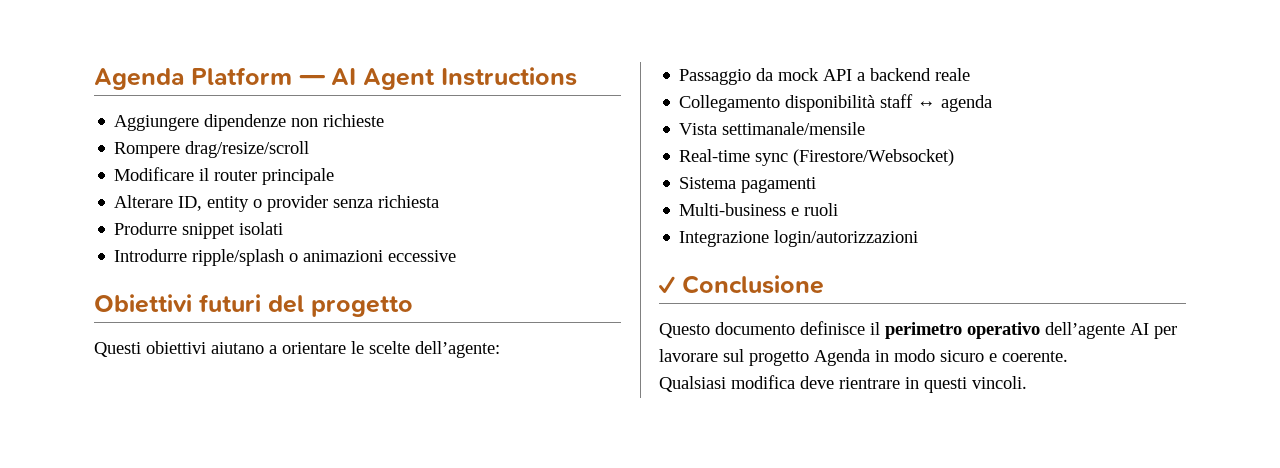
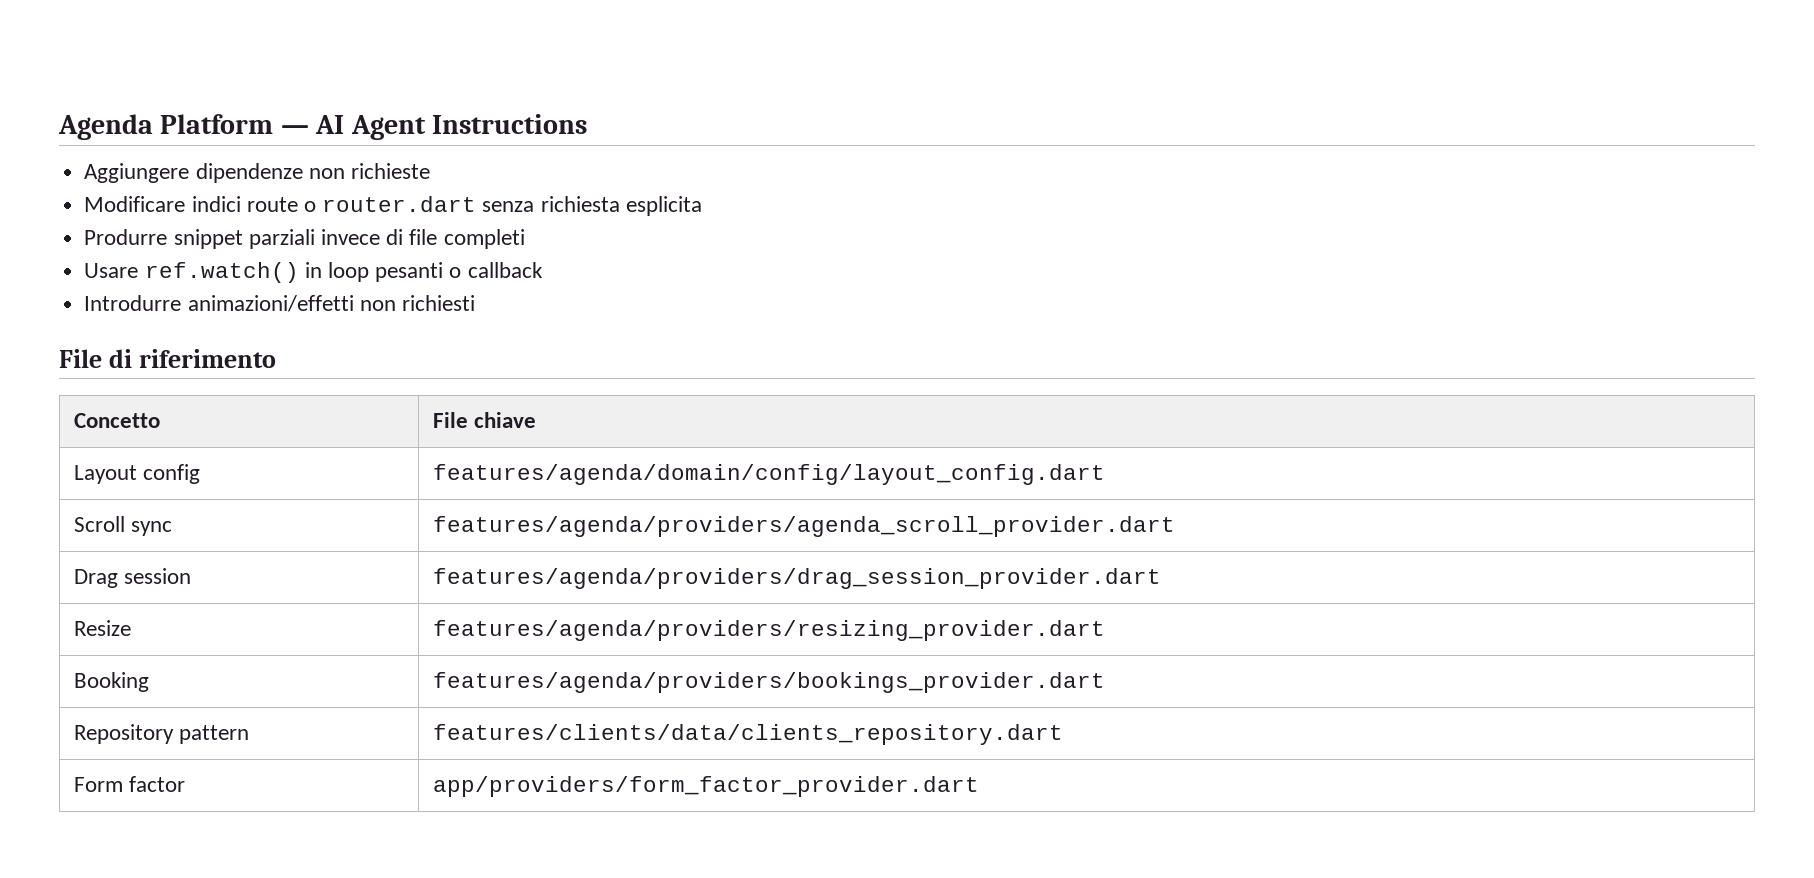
- Rompere drag/resize/scroll
- Modificare il router principale
- Alterare ID, entity o provider senza richiesta
+ Modificare indici route o router.dart senza richiesta esplicita
- Produrre snippet isolati
- Introdurre ripple/splash o animazioni eccessive
- Obiettivi futuri del progetto
- Questi obiettivi aiutano a orientare le scelte dell’agente:
- Passaggio da mock API a backend reale
- Collegamento disponibilità staff ↔ agenda
- Vista settimanale/mensile
- Real-time sync (Firestore/Websocket)
- Sistema pagamenti
- Multi-business e ruoli
- Integrazione login/autorizzazioni
- ✓ Conclusione
- Questo documento definisce il perimetro operativo dell’agente AI per lavorare sul progetto Agenda in modo sicuro e coerente.
- Qualsiasi modifica deve rientrare in questi vincoli.
+ Produrre snippet parziali invece di file completi
+ Usare ref.watch() in loop pesanti o callback
+ Introdurre animazioni/effetti non richiesti
+ File di riferimento
+ Concetto | File chiave
+ Layout config | features/agenda/domain/config/layout_config.dart
+ Scroll sync | features/agenda/providers/agenda_scroll_provider.dart
+ Drag session | features/agenda/providers/drag_session_provider.dart
+ Resize | features/agenda/providers/resizing_provider.dart
+ Booking | features/agenda/providers/bookings_provider.dart
+ Repository pattern | features/clients/data/clients_repository.dart
+ Form factor | app/providers/form_factor_provider.dart

